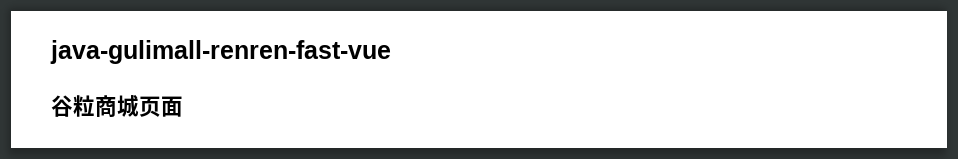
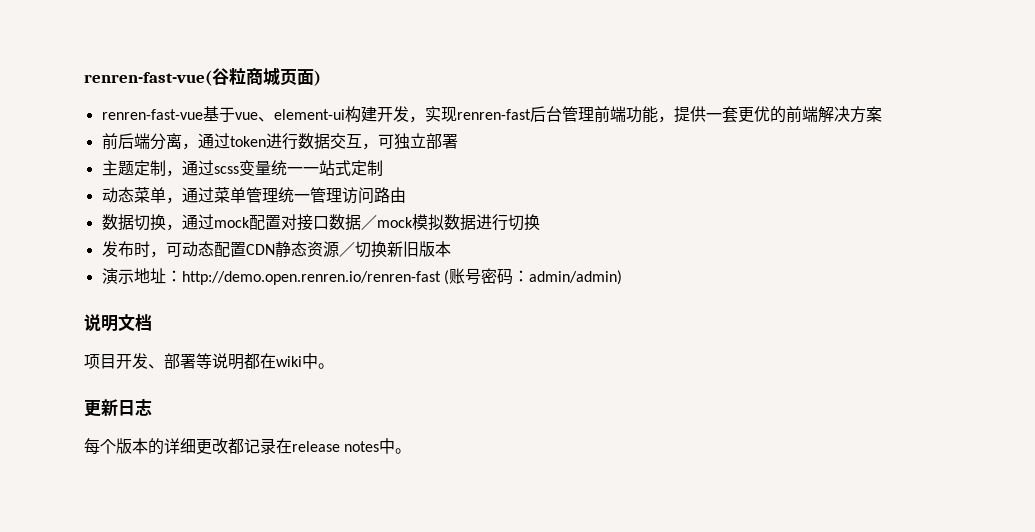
- java-gulimall-renren-fast-vue
- 谷粒商城页面
+ renren-fast-vue(谷粒商城页面)
+ renren-fast-vue基于vue、element-ui构建开发，实现renren-fast后台管理前端功能，提供一套更优的前端解决方案
+ 前后端分离，通过token进行数据交互，可独立部署
+ 主题定制，通过scss变量统一一站式定制
+ 动态菜单，通过菜单管理统一管理访问路由
+ 数据切换，通过mock配置对接口数据／mock模拟数据进行切换
+ 发布时，可动态配置CDN静态资源／切换新旧版本
+ 演示地址：http://demo.open.renren.io/renren-fast (账号密码：admin/admin)
+ 说明文档
+ 项目开发、部署等说明都在wiki中。
+ 更新日志
+ 每个版本的详细更改都记录在release notes中。

